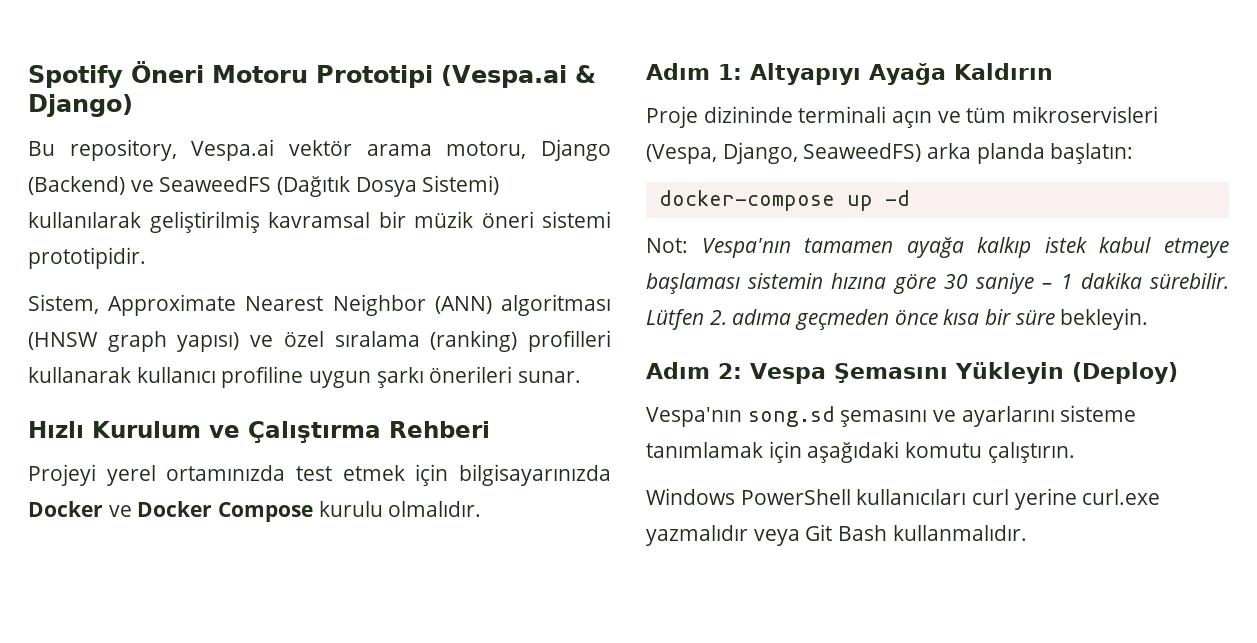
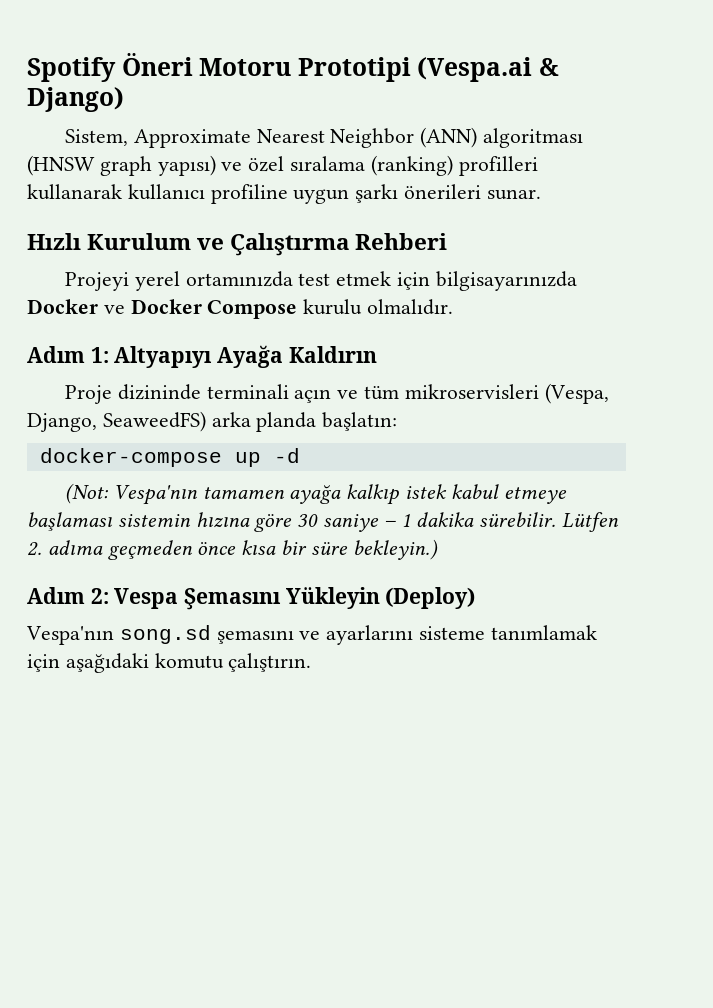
- Bu repository, Vespa.ai vektör arama motoru, Django (Backend) ve SeaweedFS (Dağıtık Dosya Sistemi) kullanılarak geliştirilmiş kavramsal bir müzik öneri sistemi prototipidir.
- Not: Vespa'nın tamamen ayağa kalkıp istek kabul etmeye başlaması sistemin hızına göre 30 saniye – 1 dakika sürebilir.
+ (Not: Vespa'nın tamamen ayağa kalkıp istek kabul etmeye başlaması sistemin hızına göre 30 saniye – 1 dakika sürebilir.
- Lütfen 2. adıma geçmeden önce kısa bir süre bekleyin.
+ Lütfen 2. adıma geçmeden önce kısa bir süre bekleyin.)
- Windows PowerShell kullanıcıları curl yerine curl.exe yazmalıdır veya Git Bash kullanmalıdır.

